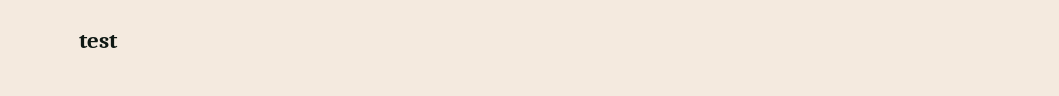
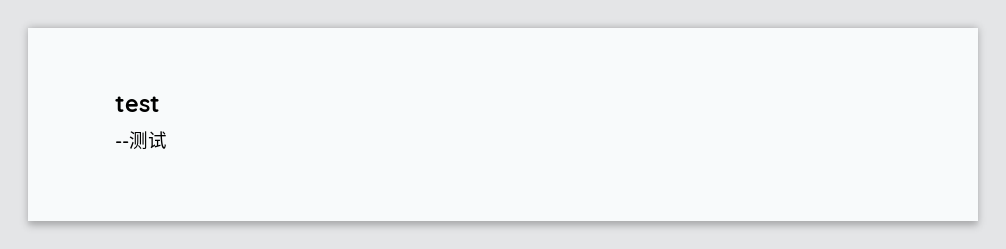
+ --测试

